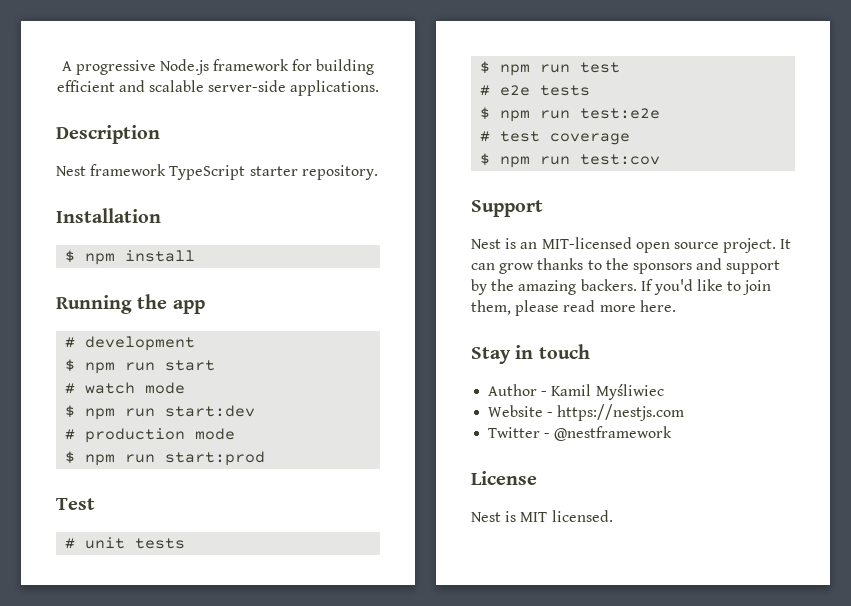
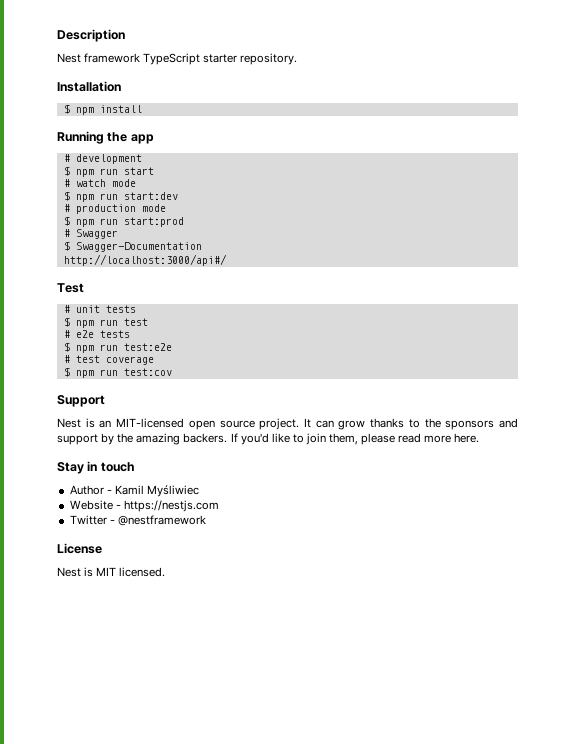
- A progressive Node.js framework for building efficient and scalable server-side applications.
+ # Swagger
+ $ Swagger-Documentation
+ http://localhost:3000/api#/

